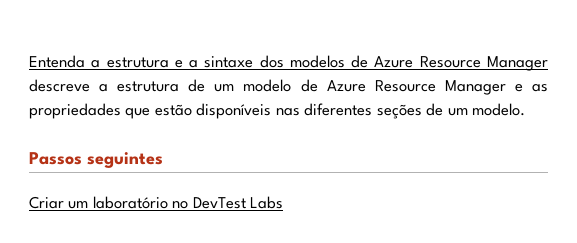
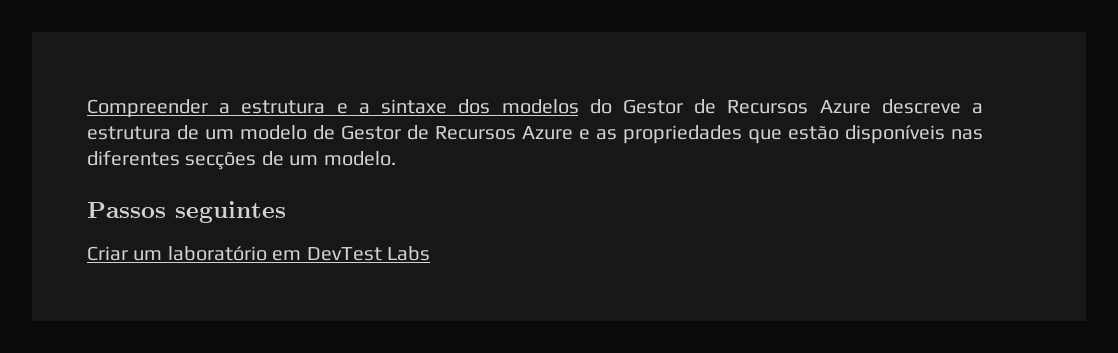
- Entenda a estrutura e a sintaxe dos modelos de Azure Resource Manager descreve a estrutura de um modelo de Azure Resource Manager e as propriedades que estão disponíveis nas diferentes seções de um modelo.
+ Compreender a estrutura e a sintaxe dos modelos do Gestor de Recursos Azure descreve a estrutura de um modelo de Gestor de Recursos Azure e as propriedades que estão disponíveis nas diferentes secções de um modelo.
- Criar um laboratório no DevTest Labs
+ Criar um laboratório em DevTest Labs

